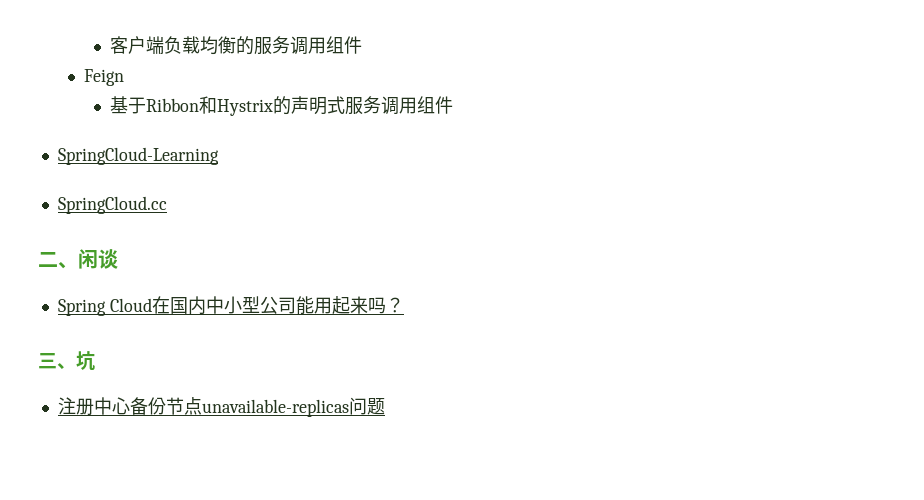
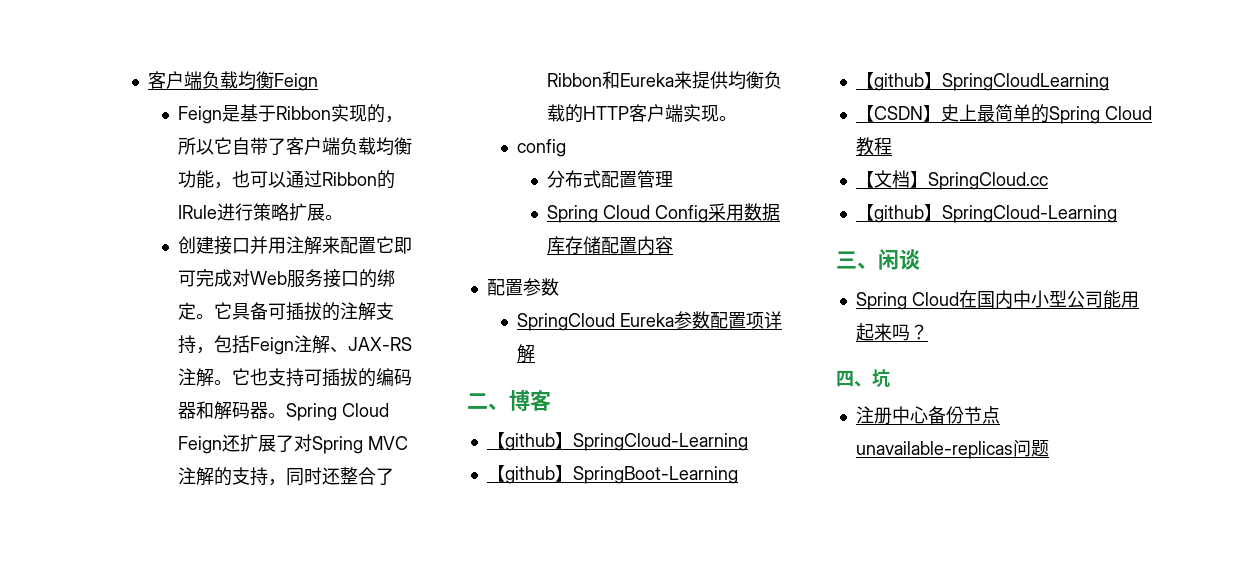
- 客户端负载均衡的服务调用组件
- Feign
- 基于Ribbon和Hystrix的声明式服务调用组件
- SpringCloud-Learning
- SpringCloud.cc
- 二、闲谈
+ 客户端负载均衡Feign
+ Feign是基于Ribbon实现的，所以它自带了客户端负载均衡功能，也可以通过Ribbon的IRule进行策略扩展。
+ 创建接口并用注解来配置它即可完成对Web服务接口的绑定。它具备可插拔的注解支持，包括Feign注解、JAX-RS注解。它也支持可插拔的编码器和解码器。Spring Cloud Feign还扩展了对Spring MVC注解的支持，同时还整合了Ribbon和Eureka来提供均衡负载的HTTP客户端实现。
+ config
+ 分布式配置管理
+ Spring Cloud Config采用数据库存储配置内容
+ 配置参数
+ SpringCloud Eureka参数配置项详解
+ 二、博客
+ 【github】SpringCloud-Learning
+ 【github】SpringBoot-Learning
+ 【github】SpringCloudLearning
+ 【CSDN】史上最简单的Spring Cloud教程
+ 【文档】SpringCloud.cc
+ 【github】SpringCloud-Learning
+ 三、闲谈
- 三、坑
+ 四、坑

